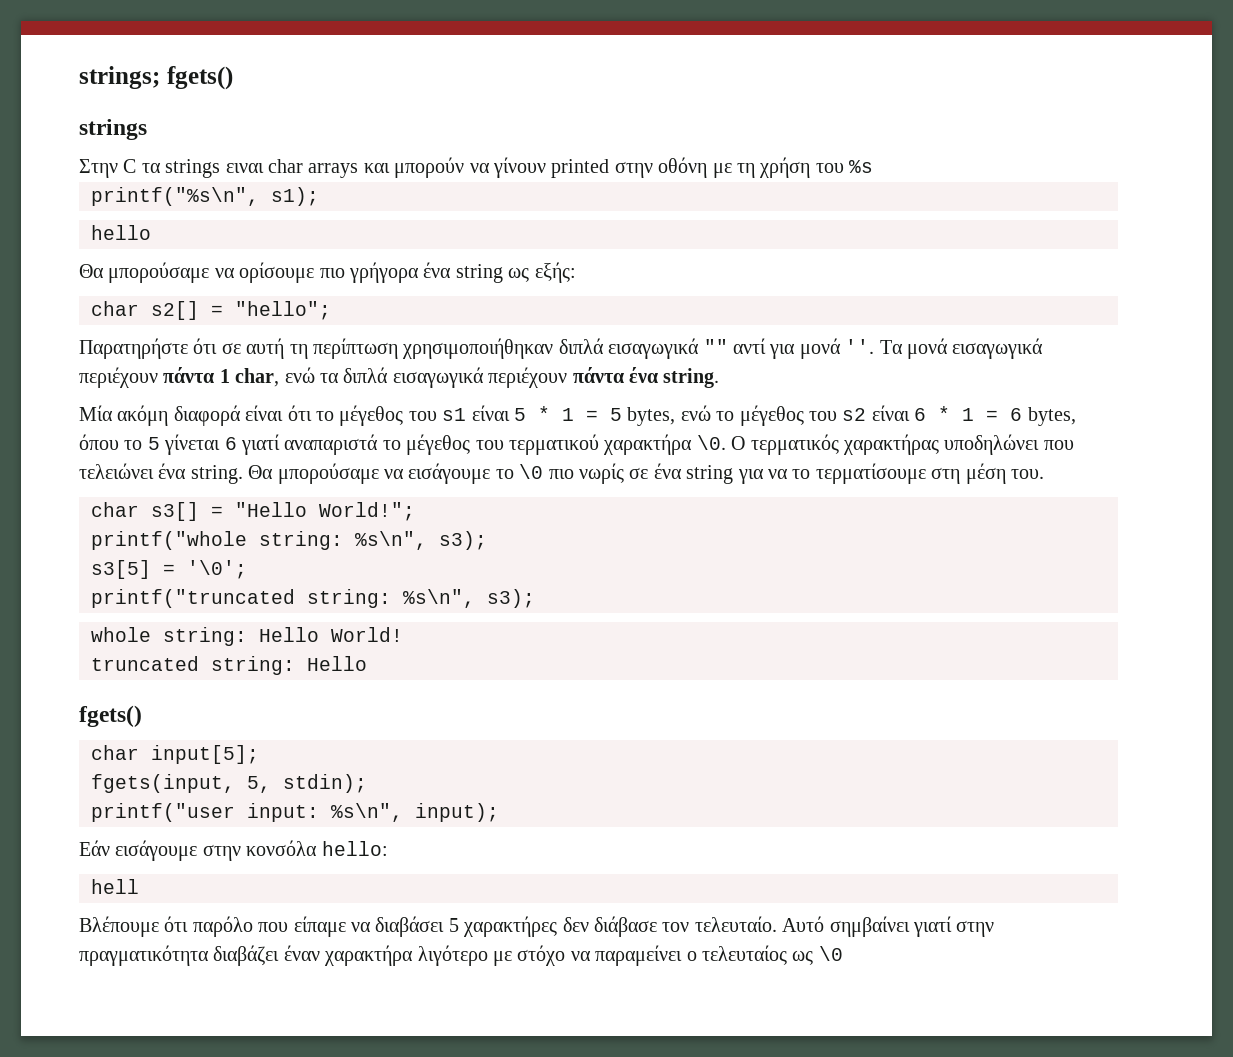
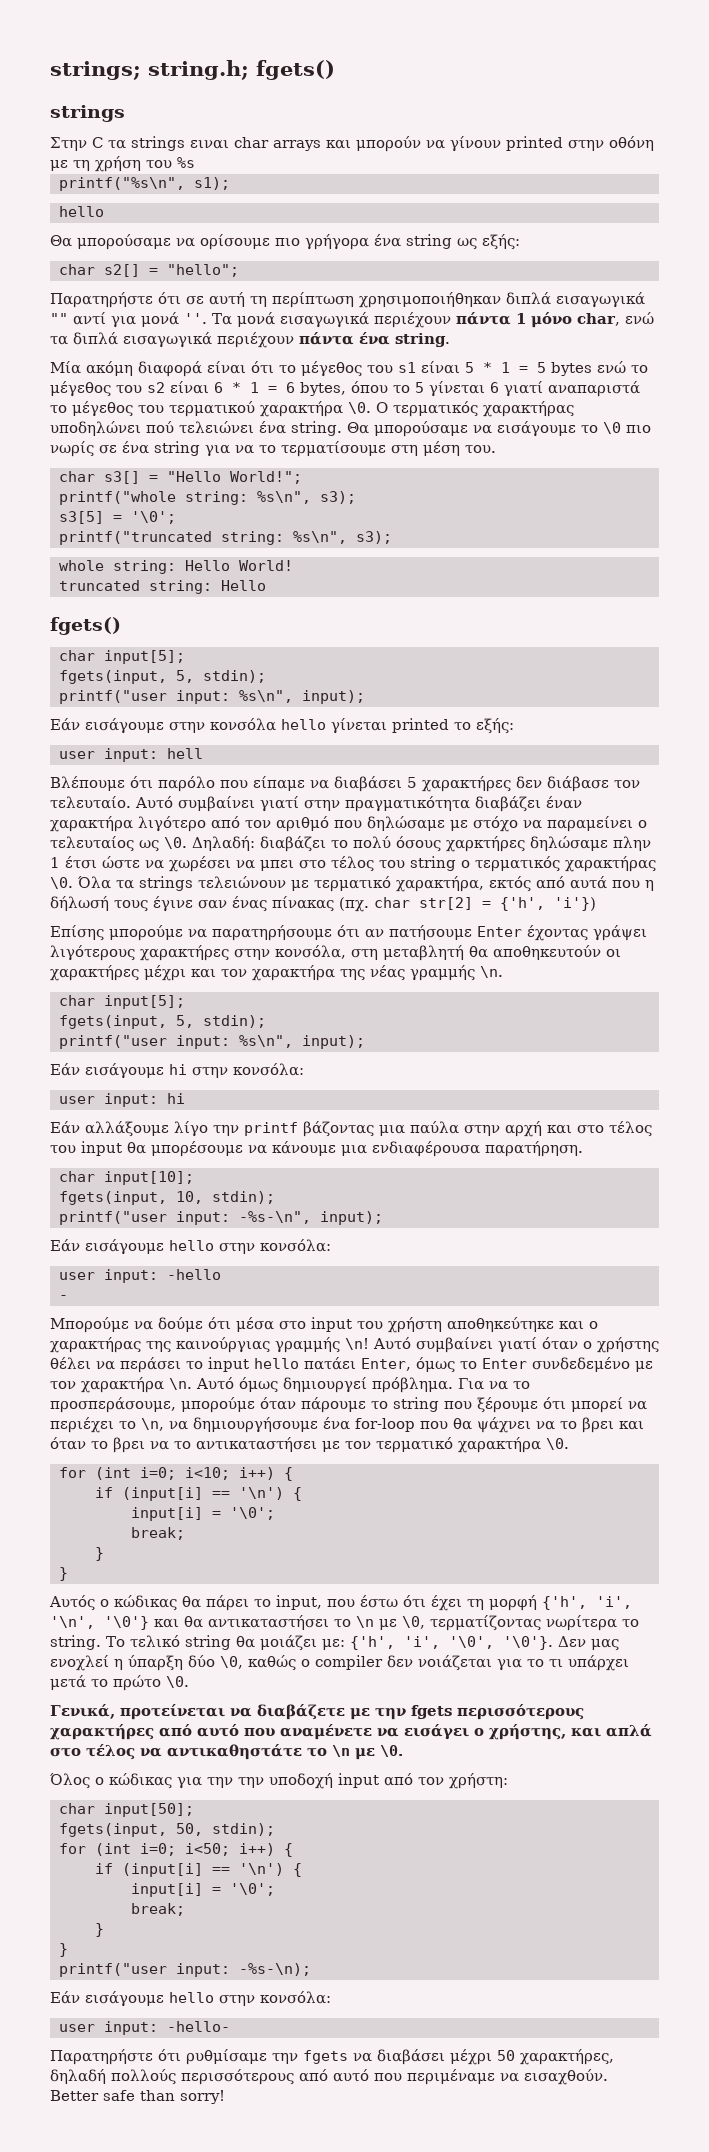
- strings; fgets()
+ strings; string.h; fgets()
- Τα μονά εισαγωγικά περιέχουν πάντα 1 char, ενώ τα διπλά εισαγωγικά περιέχουν πάντα ένα string.
+ Τα μονά εισαγωγικά περιέχουν πάντα 1 μόνο char, ενώ τα διπλά εισαγωγικά περιέχουν πάντα ένα string.
- Μία ακόμη διαφορά είναι ότι το μέγεθος του s1 είναι 5 * 1 = 5 bytes, ενώ το μέγεθος του s2 είναι 6 * 1 = 6 bytes, όπου το 5 γίνεται 6 γιατί αναπαριστά το μέγεθος του τερματικού χαρακτήρα \0.
+ Μία ακόμη διαφορά είναι ότι το μέγεθος του s1 είναι 5 * 1 = 5 bytes ενώ το μέγεθος του s2 είναι 6 * 1 = 6 bytes, όπου το 5 γίνεται 6 γιατί αναπαριστά το μέγεθος του τερματικού χαρακτήρα \0.
- Ο τερματικός χαρακτήρας υποδηλώνει που τελειώνει ένα string.
+ Ο τερματικός χαρακτήρας υποδηλώνει πού τελειώνει ένα string.
- Εάν εισάγουμε στην κονσόλα hello:
- hell
+ Εάν εισάγουμε στην κονσόλα hello γίνεται printed το εξής:
+ user input: hell
- Αυτό σημβαίνει γιατί στην πραγματικότητα διαβάζει έναν χαρακτήρα λιγότερο με στόχο να παραμείνει ο τελευταίος ως \0
+ Αυτό συμβαίνει γιατί στην πραγματικότητα διαβάζει έναν χαρακτήρα λιγότερο από τον αριθμό που δηλώσαμε με στόχο να παραμείνει ο τελευταίος ως \0. Δηλαδή: διαβάζει το πολύ όσους χαρκτήρες δηλώσαμε πλην 1 έτσι ώστε να χωρέσει να μπει στο τέλος του string ο τερματικός χαρακτήρας \0. Όλα τα strings τελειώνουν με τερματικό χαρακτήρα, εκτός από αυτά που η δήλωσή τους έγινε σαν ένας πίνακας (πχ. char str[2] = {'h', 'i'})
+ Επίσης μπορούμε να παρατηρήσουμε ότι αν πατήσουμε Enter έχοντας γράψει λιγότερους χαρακτήρες στην κονσόλα, στη μεταβλητή θα αποθηκευτούν οι χαρακτήρες μέχρι και τον χαρακτήρα της νέας γραμμής \n.
+ char input[5];
+ fgets(input, 5, stdin);
+ printf("user input: %s\n", input);
+ Εάν εισάγουμε hi στην κονσόλα:
+ user input: hi
+ Εάν αλλάξουμε λίγο την printf βάζοντας μια παύλα στην αρχή και στο τέλος του input θα μπορέσουμε να κάνουμε μια ενδιαφέρουσα παρατήρηση.
+ char input[10];
+ fgets(input, 10, stdin);
+ printf("user input: -%s-\n", input);
+ Εάν εισάγουμε hello στην κονσόλα:
+ user input: -hellο
+ -
+ Μπορούμε να δούμε ότι μέσα στο input του χρήστη αποθηκεύτηκε και ο χαρακτήρας της καινούργιας γραμμής \n! Αυτό συμβαίνει γιατί όταν ο χρήστης θέλει να περάσει το input hello πατάει Enter, όμως το Enter συνδεδεμένο με τον χαρακτήρα \n. Αυτό όμως δημιουργεί πρόβλημα. Για να το προσπεράσουμε, μπορούμε όταν πάρουμε το string που ξέρουμε ότι μπορεί να περιέχει το \n, να δημιουργήσουμε ένα for-loop που θα ψάχνει να το βρει και όταν το βρει να το αντικαταστήσει με τον τερματικό χαρακτήρα \0.
+ for (int i=0; i<10; i++) {
+ if (input[i] == '\n') {
+ input[i] = '\0';
+ break;
+ }
+ }
+ Αυτός ο κώδικας θα πάρει το input, που έστω ότι έχει τη μορφή {'h', 'i', '\n', '\0'} και θα αντικαταστήσει το \n με \0, τερματίζοντας νωρίτερα το string. Το τελικό string θα μοιάζει με: {'h', 'i', '\0', '\0'}. Δεν μας ενοχλεί η ύπαρξη δύο \0, καθώς ο compiler δεν νοιάζεται για το τι υπάρχει μετά το πρώτο \0.
+ Γενικά, προτείνεται να διαβάζετε με την fgets περισσότερους χαρακτήρες από αυτό που αναμένετε να εισάγει ο χρήστης, και απλά στο τέλος να αντικαθηστάτε το \n με \0.
+ Όλος ο κώδικας για την την υποδοχή input από τον χρήστη:
+ char input[50];
+ fgets(input, 50, stdin);
+ for (int i=0; i<50; i++) {
+ if (input[i] == '\n') {
+ input[i] = '\0';
+ break;
+ }
+ }
+ printf("user input: -%s-\n);
+ Εάν εισάγουμε hello στην κονσόλα:
+ user input: -hello-
+ Παρατηρήστε ότι ρυθμίσαμε την fgets να διαβάσει μέχρι 50 χαρακτήρες, δηλαδή πολλούς περισσότερους από αυτό που περιμέναμε να εισαχθούν. Better safe than sorry!

